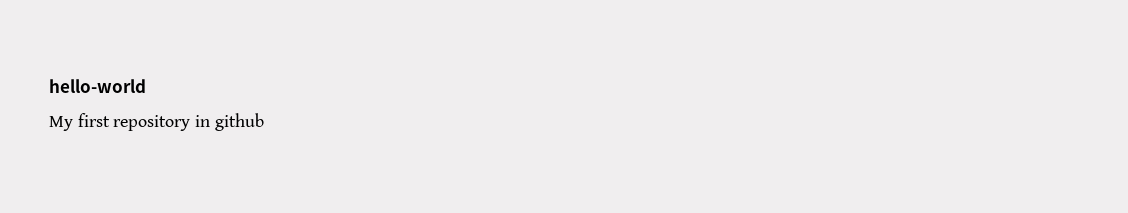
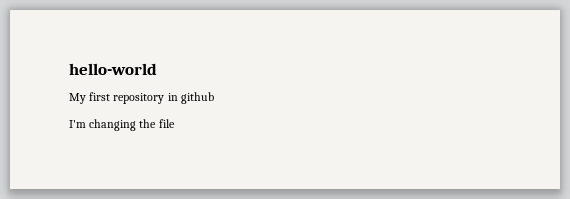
+ I'm changing the file

